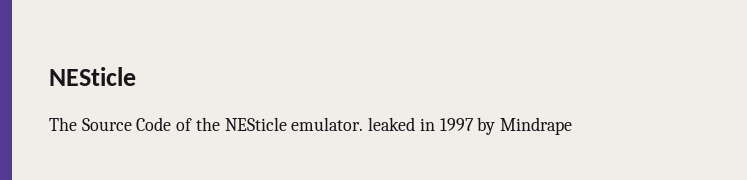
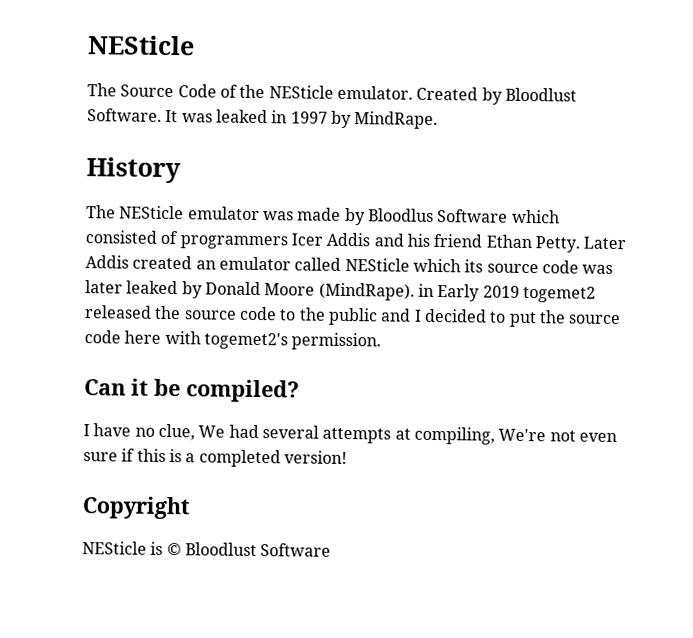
- The Source Code of the NESticle emulator. leaked in 1997 by Mindrape
+ The Source Code of the NESticle emulator. Created by Bloodlust Software. It was leaked in 1997 by MindRape.
+ History
+ The NESticle emulator was made by Bloodlus Software which consisted of programmers Icer Addis and his friend Ethan Petty. Later Addis created an emulator called NESticle which its source code was later leaked by Donald Moore (MindRape). in Early 2019 togemet2 released the source code to the public and I decided to put the source code here with togemet2's permission.
+ Can it be compiled?
+ I have no clue, We had several attempts at compiling, We're not even sure if this is a completed version!
+ Copyright
+ NESticle is © Bloodlust Software

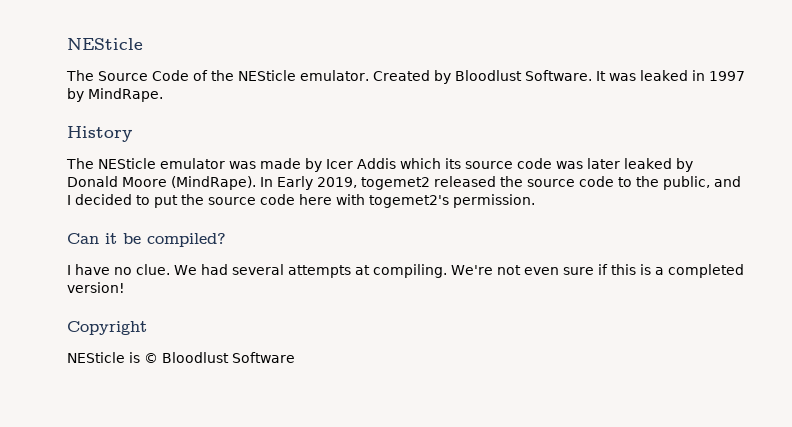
- The NESticle emulator was made by Bloodlus Software which consisted of programmers Icer Addis and his friend Ethan Petty. Later Addis created an emulator called NESticle which its source code was later leaked by Donald Moore (MindRape). in Early 2019 togemet2 released the source code to the public and I decided to put the source code here with togemet2's permission.
+ The NESticle emulator was made by Icer Addis which its source code was later leaked by Donald Moore (MindRape). In Early 2019, togemet2 released the source code to the public, and I decided to put the source code here with togemet2's permission.
- I have no clue, We had several attempts at compiling, We're not even sure if this is a completed version!
+ I have no clue. We had several attempts at compiling. We're not even sure if this is a completed version!

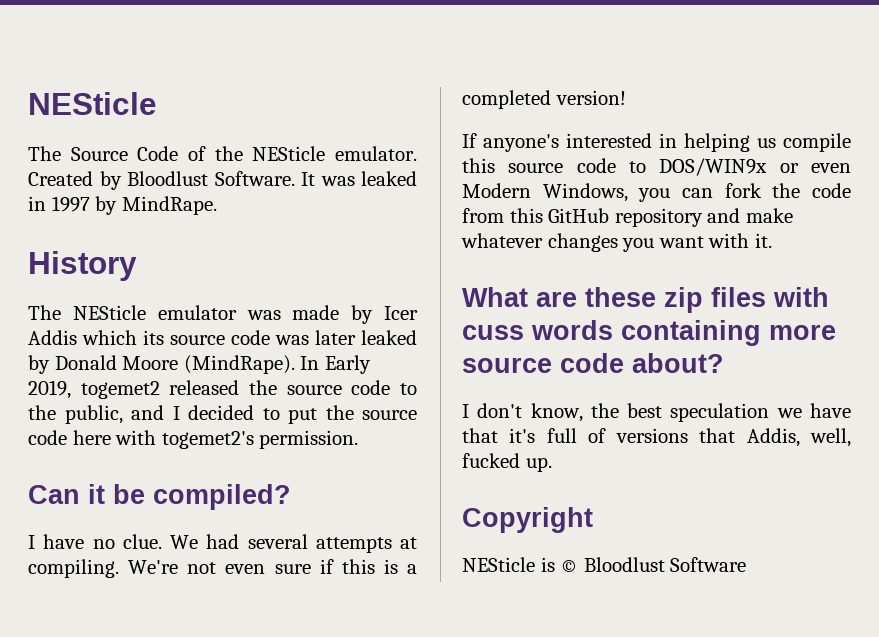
+ If anyone's interested in helping us compile this source code to DOS/WIN9x or even Modern Windows, you can fork the code from this GitHub repository and make whatever changes you want with it.
+ What are these zip files with cuss words containing more source code about?
+ I don't know, the best speculation we have that it's full of versions that Addis, well, fucked up.

